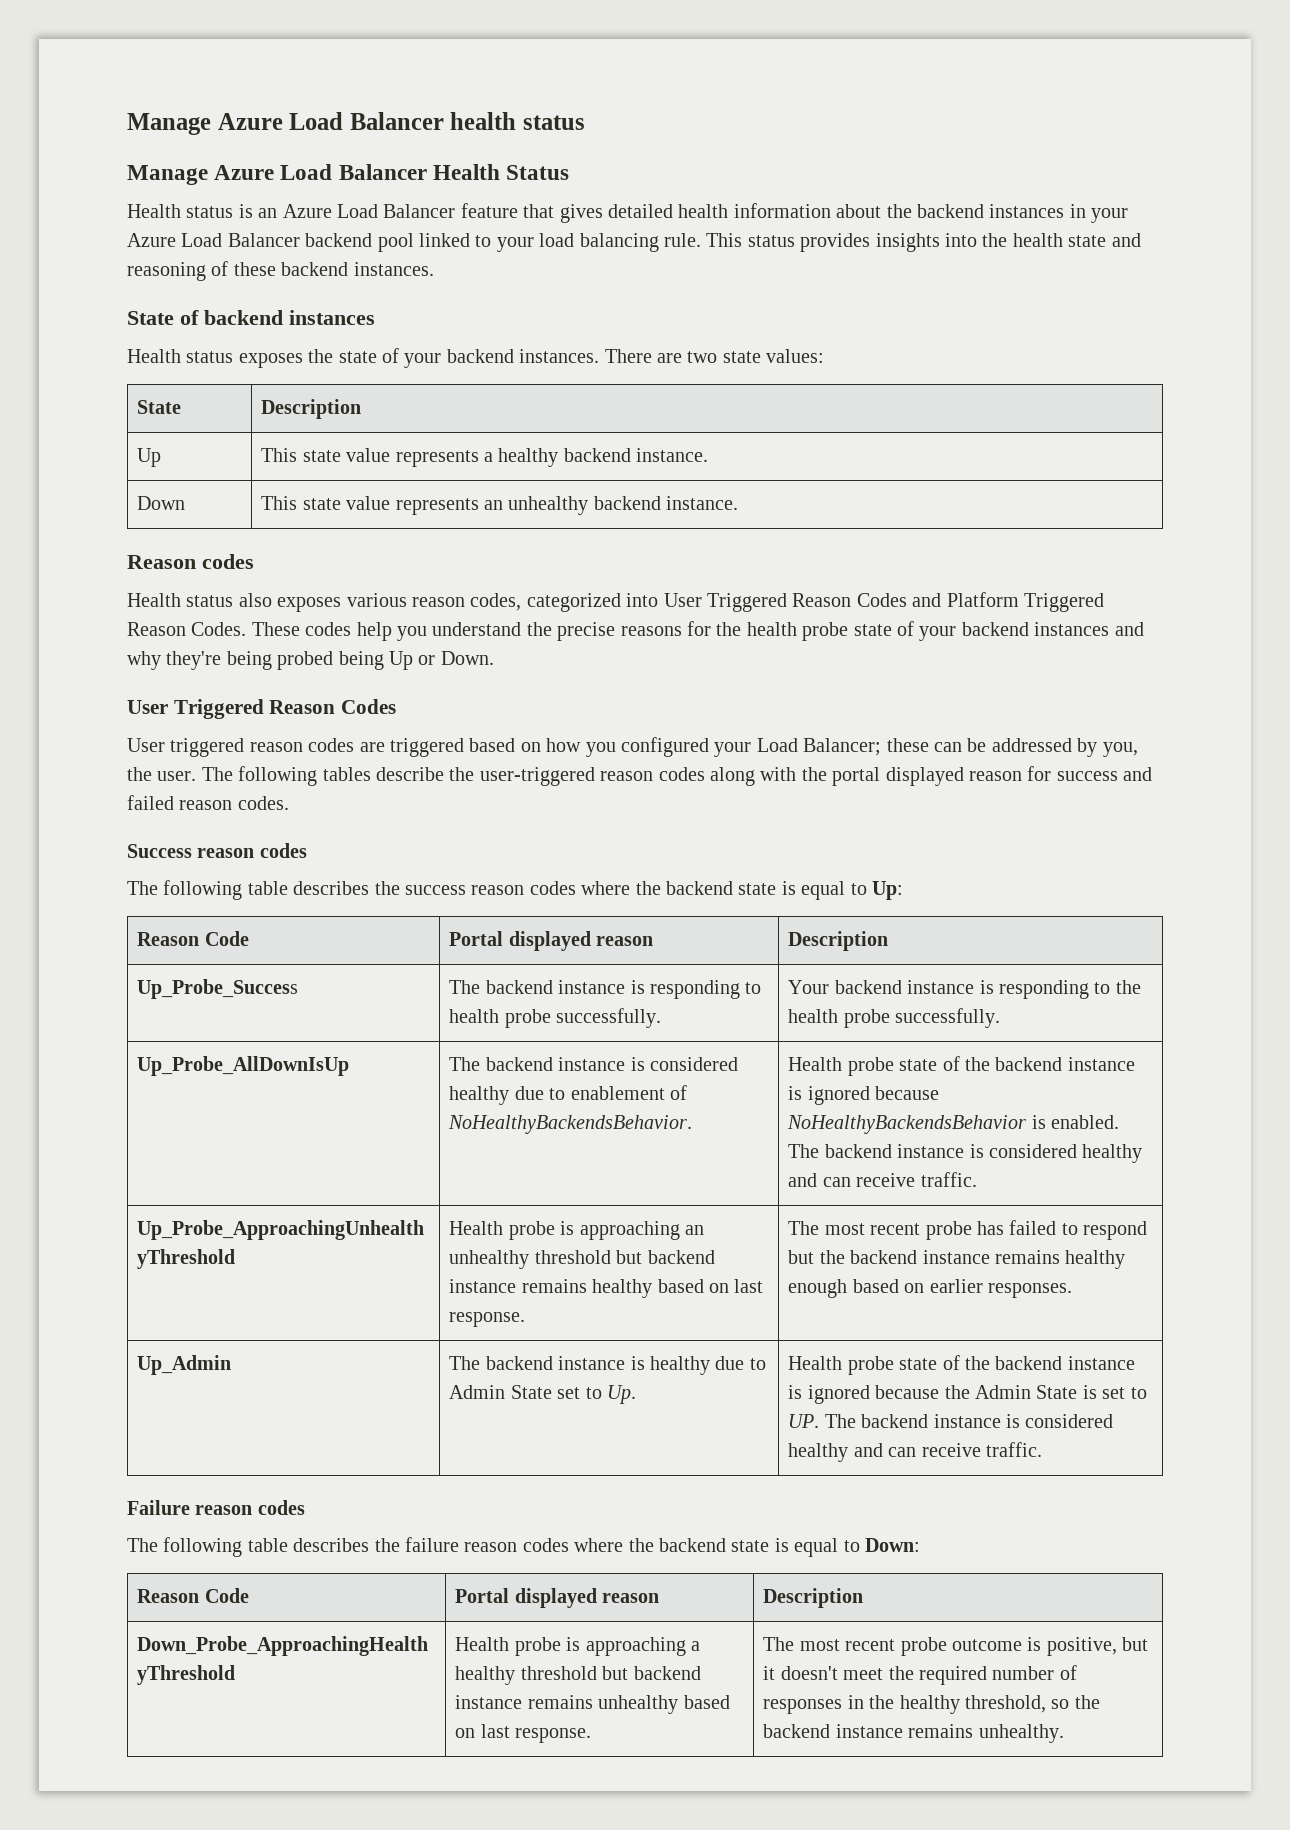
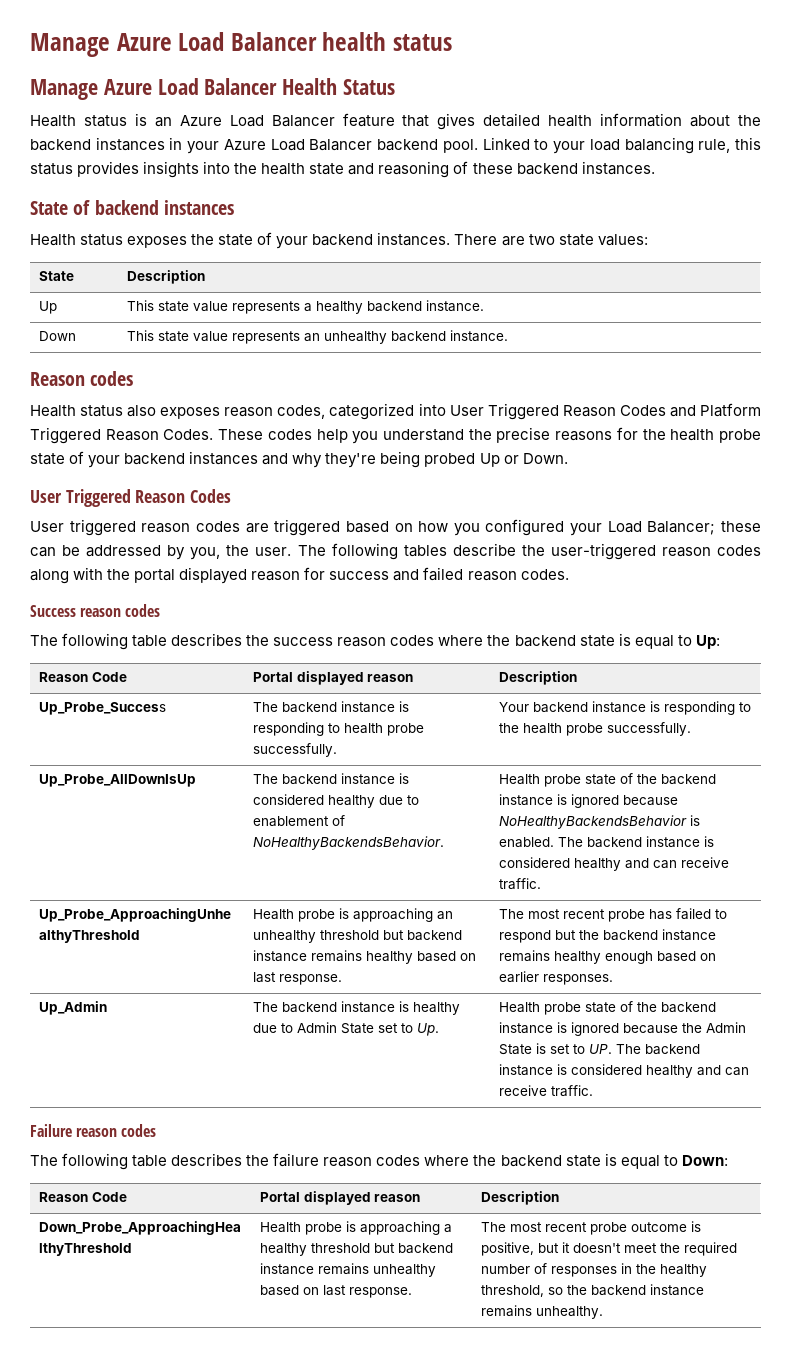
- Health status is an Azure Load Balancer feature that gives detailed health information about the backend instances in your Azure Load Balancer backend pool linked to your load balancing rule. This status provides insights into the health state and reasoning of these backend instances.
+ Health status is an Azure Load Balancer feature that gives detailed health information about the backend instances in your Azure Load Balancer backend pool. Linked to your load balancing rule, this status provides insights into the health state and reasoning of these backend instances.
- Health status also exposes various reason codes, categorized into User Triggered Reason Codes and Platform Triggered Reason Codes.
+ Health status also exposes reason codes, categorized into User Triggered Reason Codes and Platform Triggered Reason Codes.
- These codes help you understand the precise reasons for the health probe state of your backend instances and why they're being probed being Up or Down.
+ These codes help you understand the precise reasons for the health probe state of your backend instances and why they're being probed Up or Down.

